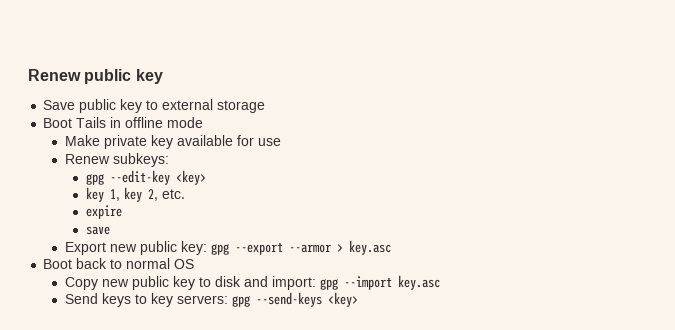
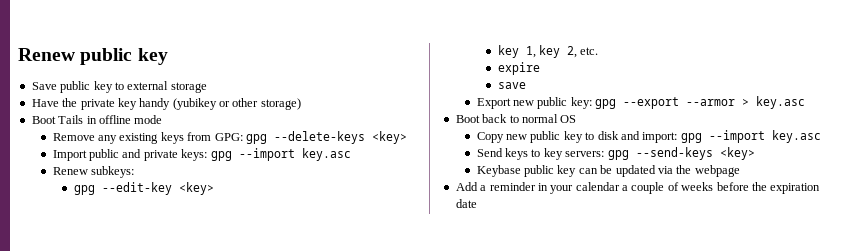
+ Have the private key handy (yubikey or other storage)
- Make private key available for use
+ Remove any existing keys from GPG: gpg --delete-keys <key>
+ Import public and private keys: gpg --import key.asc
+ Keybase public key can be updated via the webpage
+ Add a reminder in your calendar a couple of weeks before the expiration date

